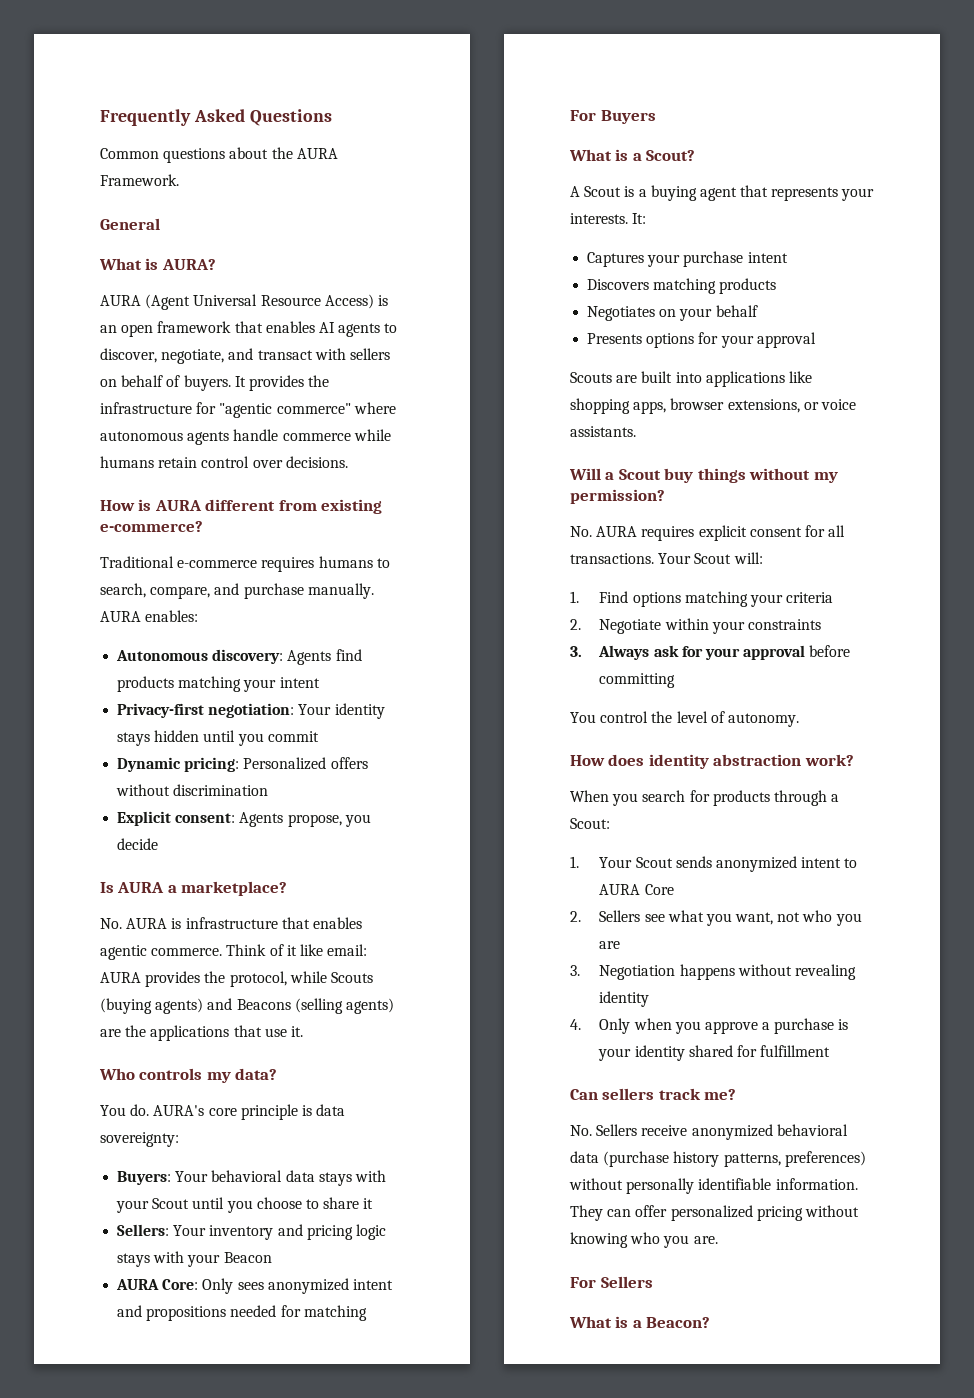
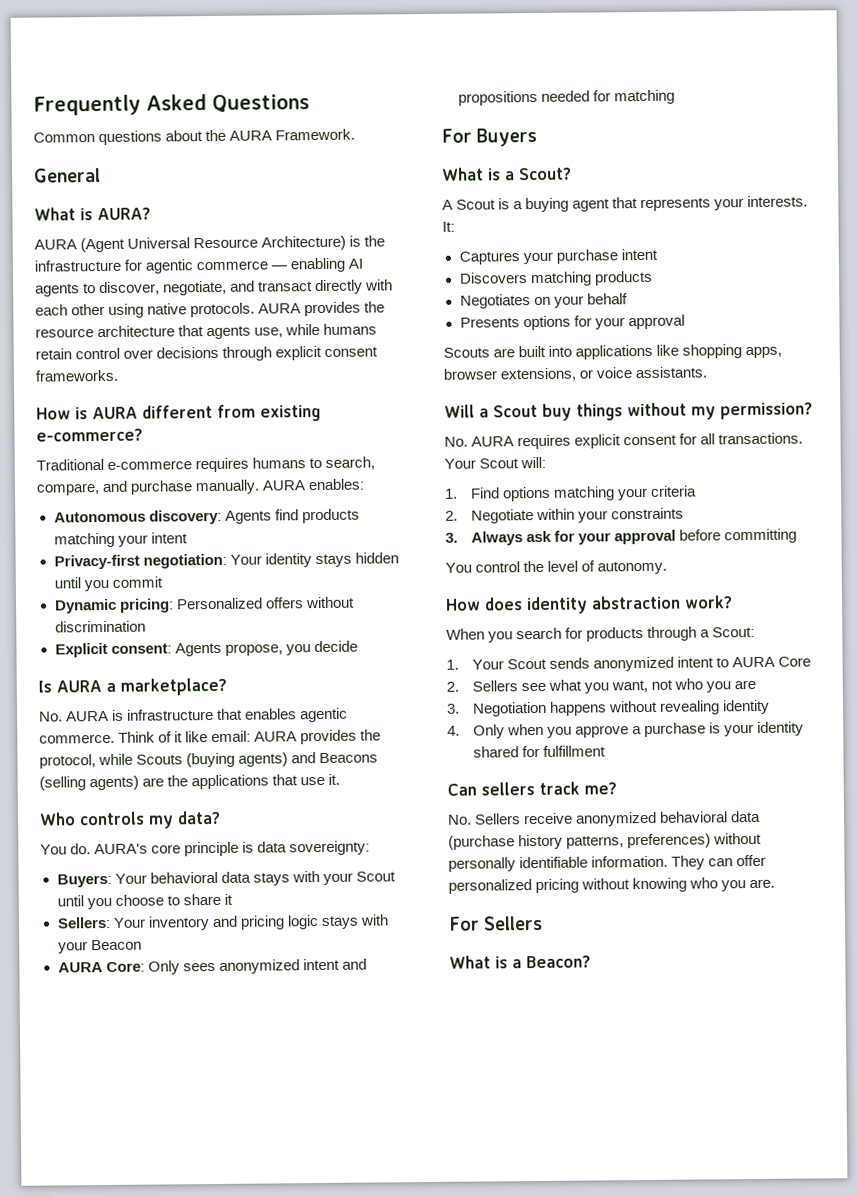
- AURA (Agent Universal Resource Access) is an open framework that enables AI agents to discover, negotiate, and transact with sellers on behalf of buyers. It provides the infrastructure for "agentic commerce" where autonomous agents handle commerce while humans retain control over decisions.
+ AURA (Agent Universal Resource Architecture) is the infrastructure for agentic commerce — enabling AI agents to discover, negotiate, and transact directly with each other using native protocols. AURA provides the resource architecture that agents use, while humans retain control over decisions through explicit consent frameworks.

